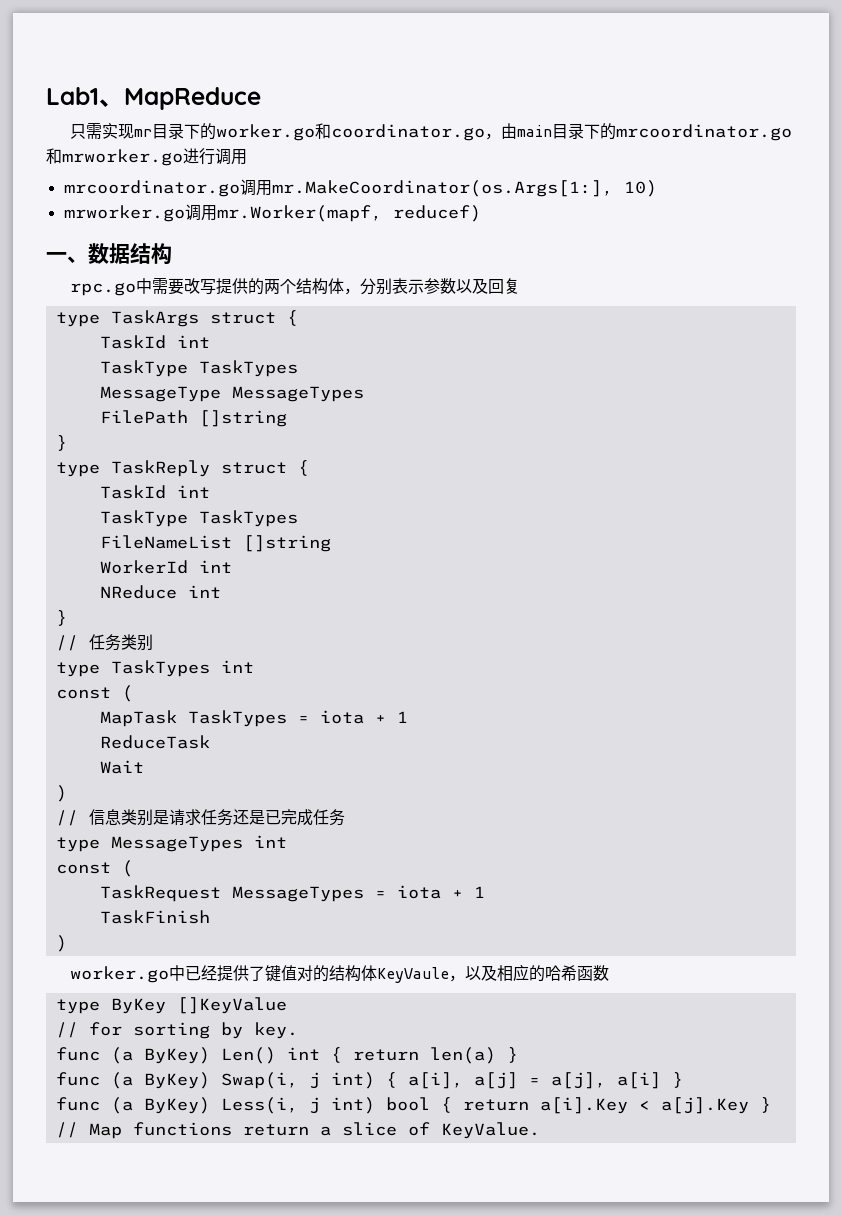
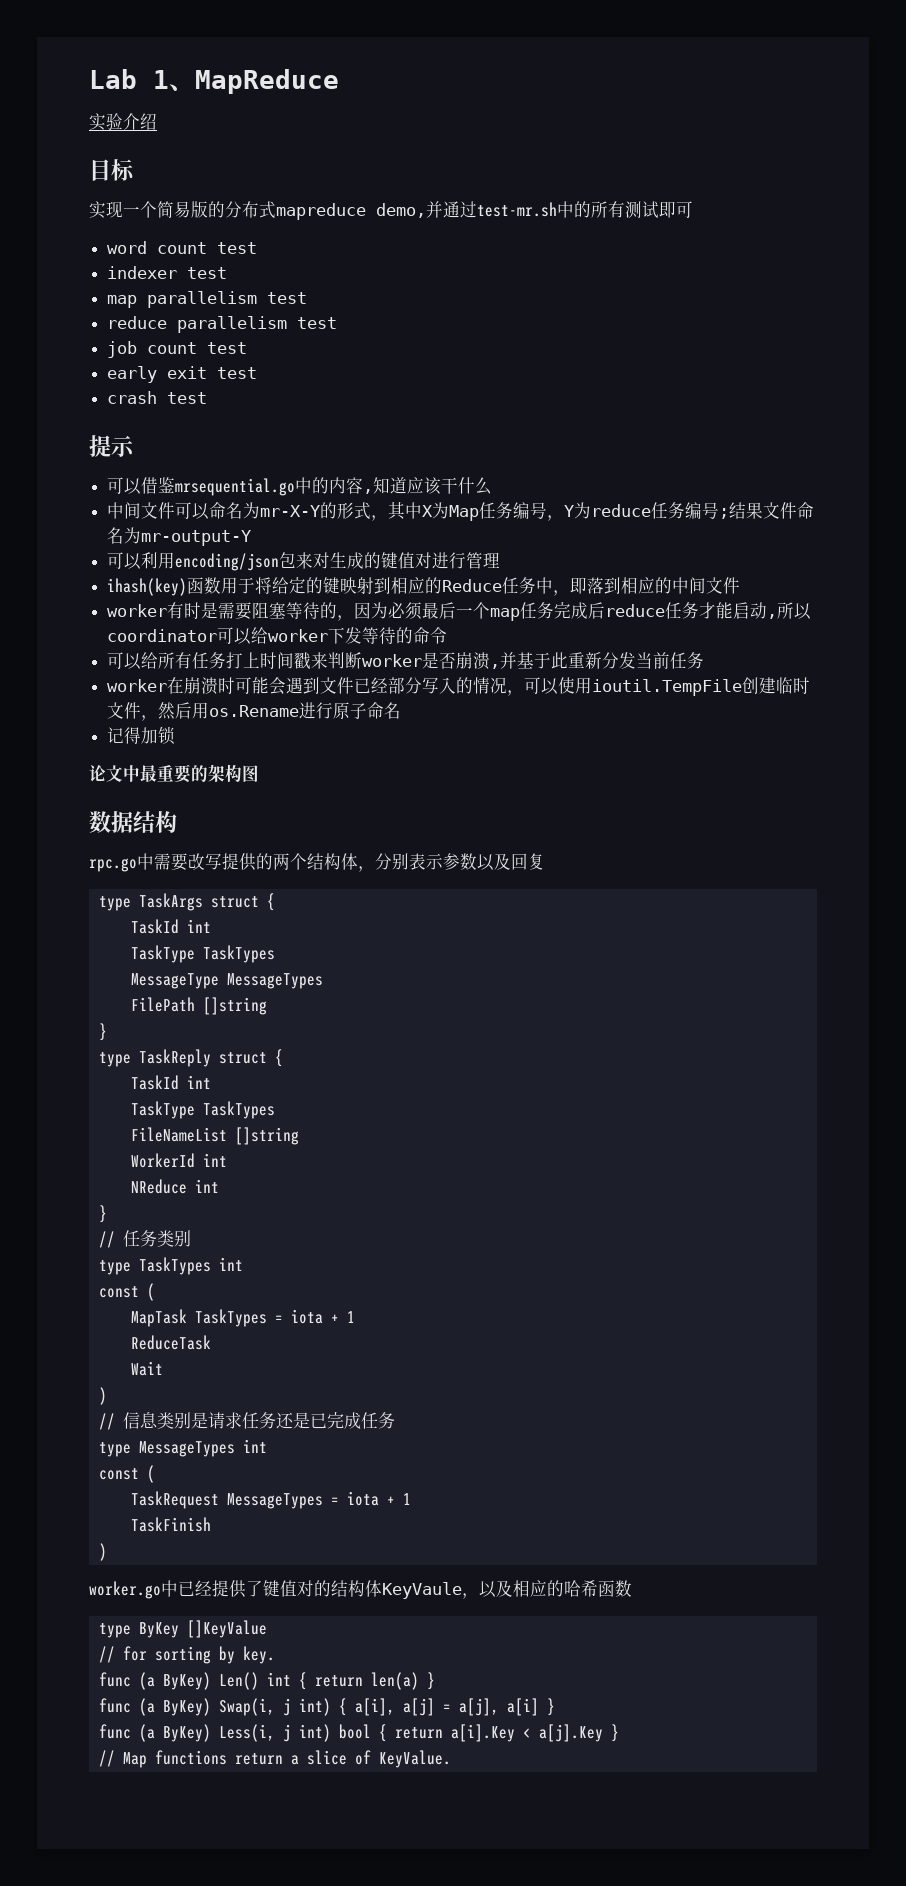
- Lab1、MapReduce
+ Lab 1、MapReduce
- 只需实现mr目录下的worker.go和coordinator.go，由main目录下的mrcoordinator.go和mrworker.go进行调用
- mrcoordinator.go调用mr.MakeCoordinator(os.Args[1:], 10)
- mrworker.go调用mr.Worker(mapf, reducef)
- 一、数据结构
+ 实验介绍
+ 目标
+ 实现一个简易版的分布式mapreduce demo,并通过test-mr.sh中的所有测试即可
+ word count test
+ indexer test
+ map parallelism test
+ reduce parallelism test
+ job count test
+ early exit test
+ crash test
+ 提示
+ 可以借鉴mrsequential.go中的内容,知道应该干什么
+ 中间文件可以命名为mr-X-Y的形式，其中X为Map任务编号，Y为reduce任务编号;结果文件命名为mr-output-Y
+ 可以利用encoding/json包来对生成的键值对进行管理
+ ihash(key)函数用于将给定的键映射到相应的Reduce任务中，即落到相应的中间文件
+ worker有时是需要阻塞等待的，因为必须最后一个map任务完成后reduce任务才能启动,所以coordinator可以给worker下发等待的命令
+ 可以给所有任务打上时间戳来判断worker是否崩溃,并基于此重新分发当前任务
+ worker在崩溃时可能会遇到文件已经部分写入的情况，可以使用ioutil.TempFile创建临时文件，然后用os.Rename进行原子命名
+ 记得加锁
+ 论文中最重要的架构图
+ 数据结构

